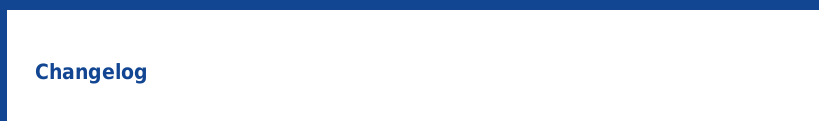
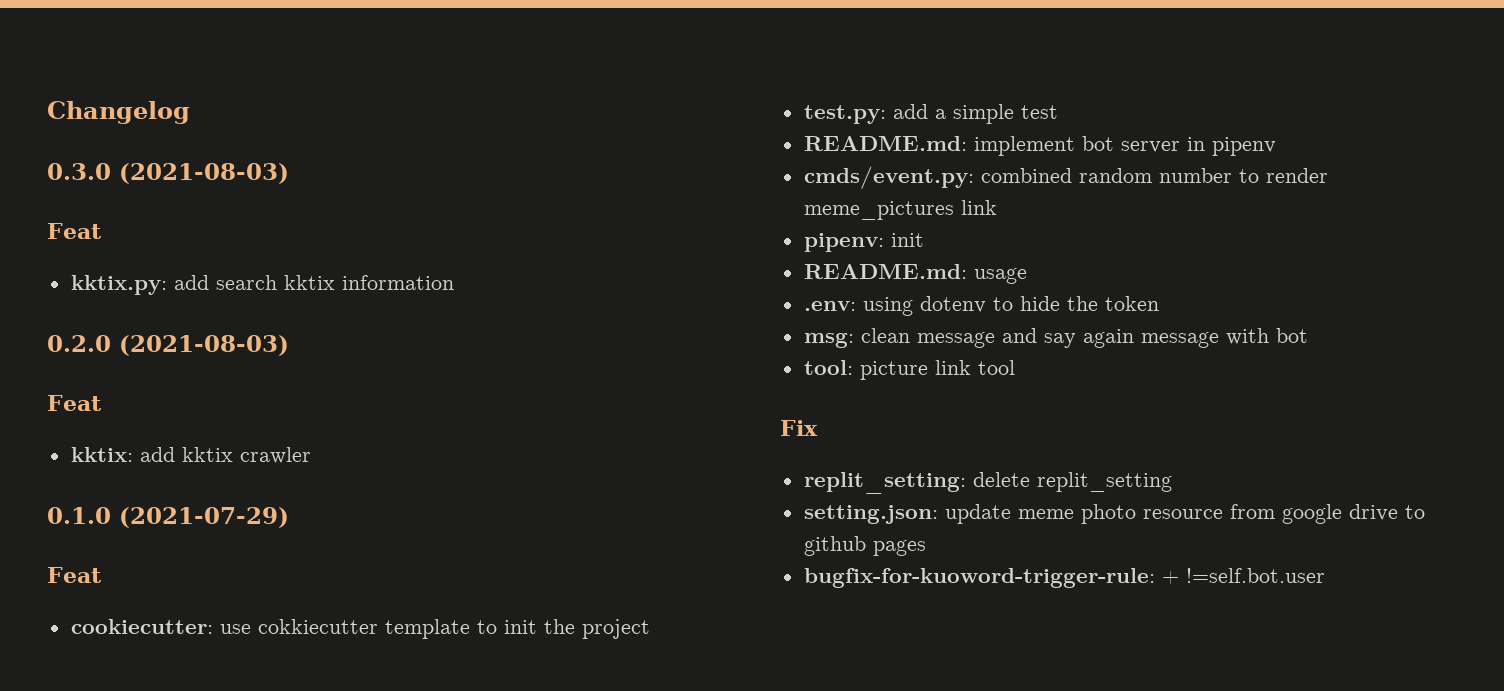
+ 0.3.0 (2021-08-03)
+ Feat
+ kktix.py: add search kktix information
+ 0.2.0 (2021-08-03)
+ Feat
+ kktix: add kktix crawler
+ 0.1.0 (2021-07-29)
+ Feat
+ cookiecutter: use cokkiecutter template to init the project
+ test.py: add a simple test
+ README.md: implement bot server in pipenv
+ cmds/event.py: combined random number to render meme_pictures link
+ pipenv: init
+ README.md: usage
+ .env: using dotenv to hide the token
+ msg: clean message and say again message with bot
+ tool: picture link tool
+ Fix
+ replit_setting: delete replit_setting
+ setting.json: update meme photo resource from google drive to github pages
+ bugfix-for-kuoword-trigger-rule: + !=self.bot.user

